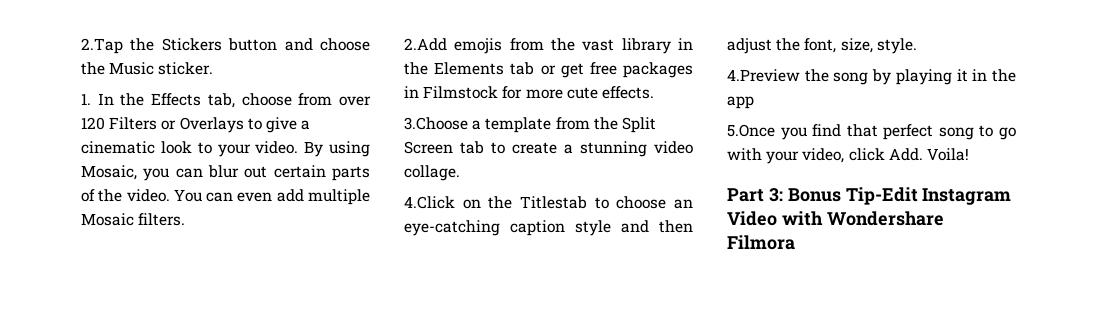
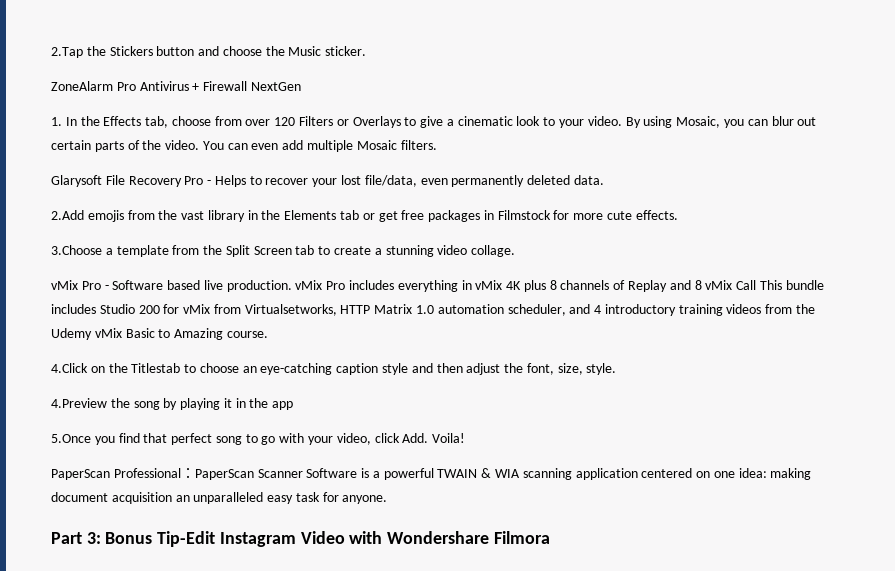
+ ZoneAlarm Pro Antivirus + Firewall NextGen
+ Glarysoft File Recovery Pro - Helps to recover your lost file/data, even permanently deleted data.
+ vMix Pro - Software based live production. vMix Pro includes everything in vMix 4K plus 8 channels of Replay and 8 vMix Call This bundle includes Studio 200 for vMix from Virtualsetworks, HTTP Matrix 1.0 automation scheduler, and 4 introductory training videos from the Udemy vMix Basic to Amazing course.
+ PaperScan Professional：PaperScan Scanner Software is a powerful TWAIN & WIA scanning application centered on one idea: making document acquisition an unparalleled easy task for anyone.

